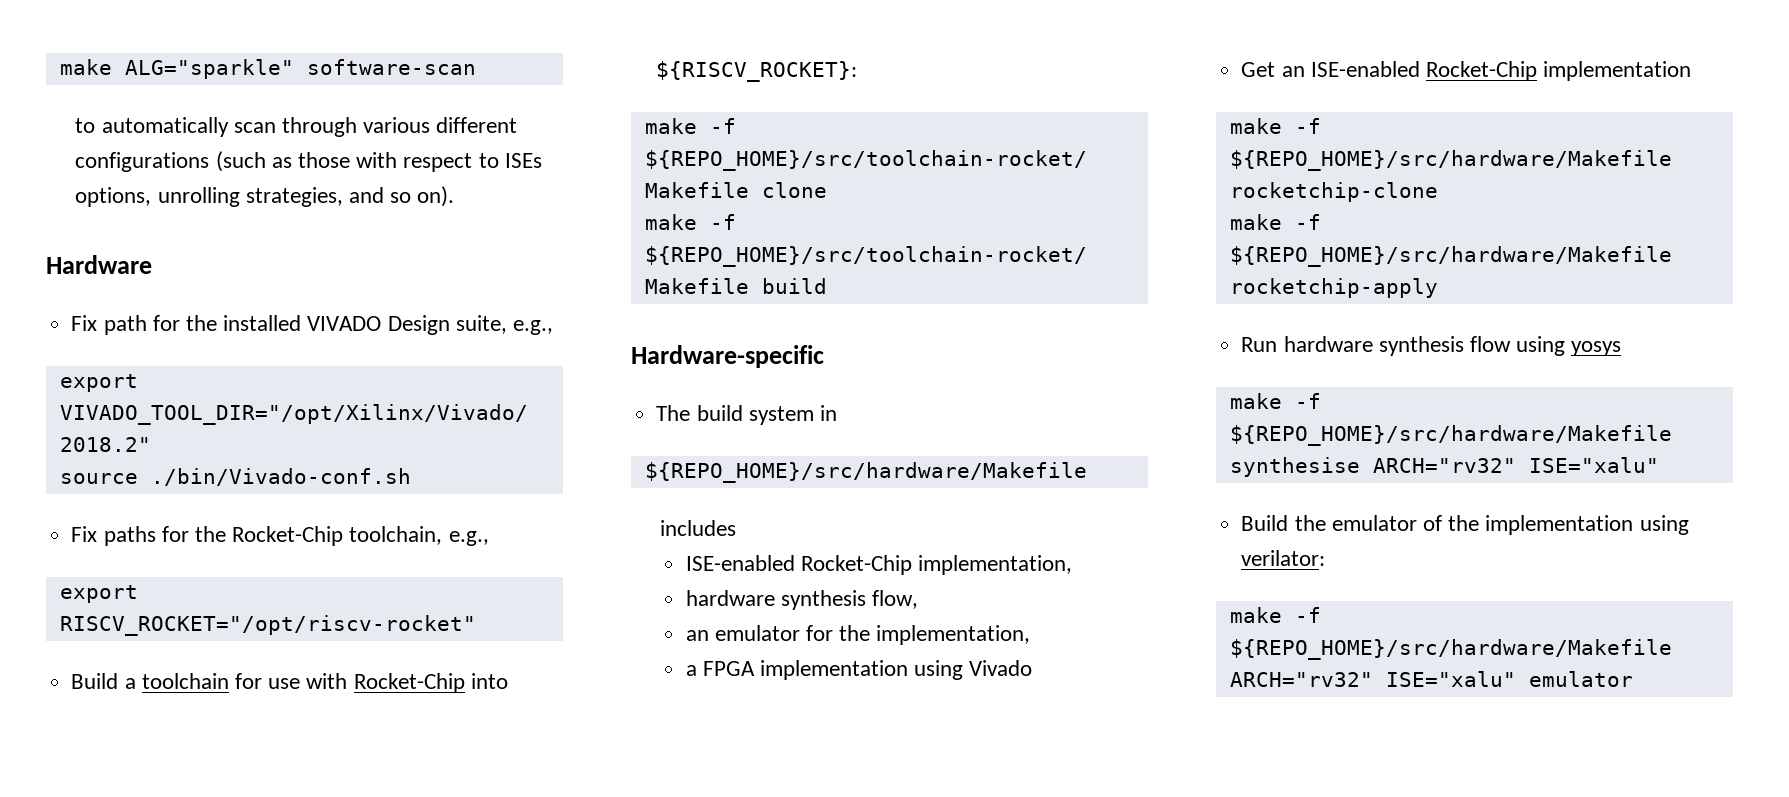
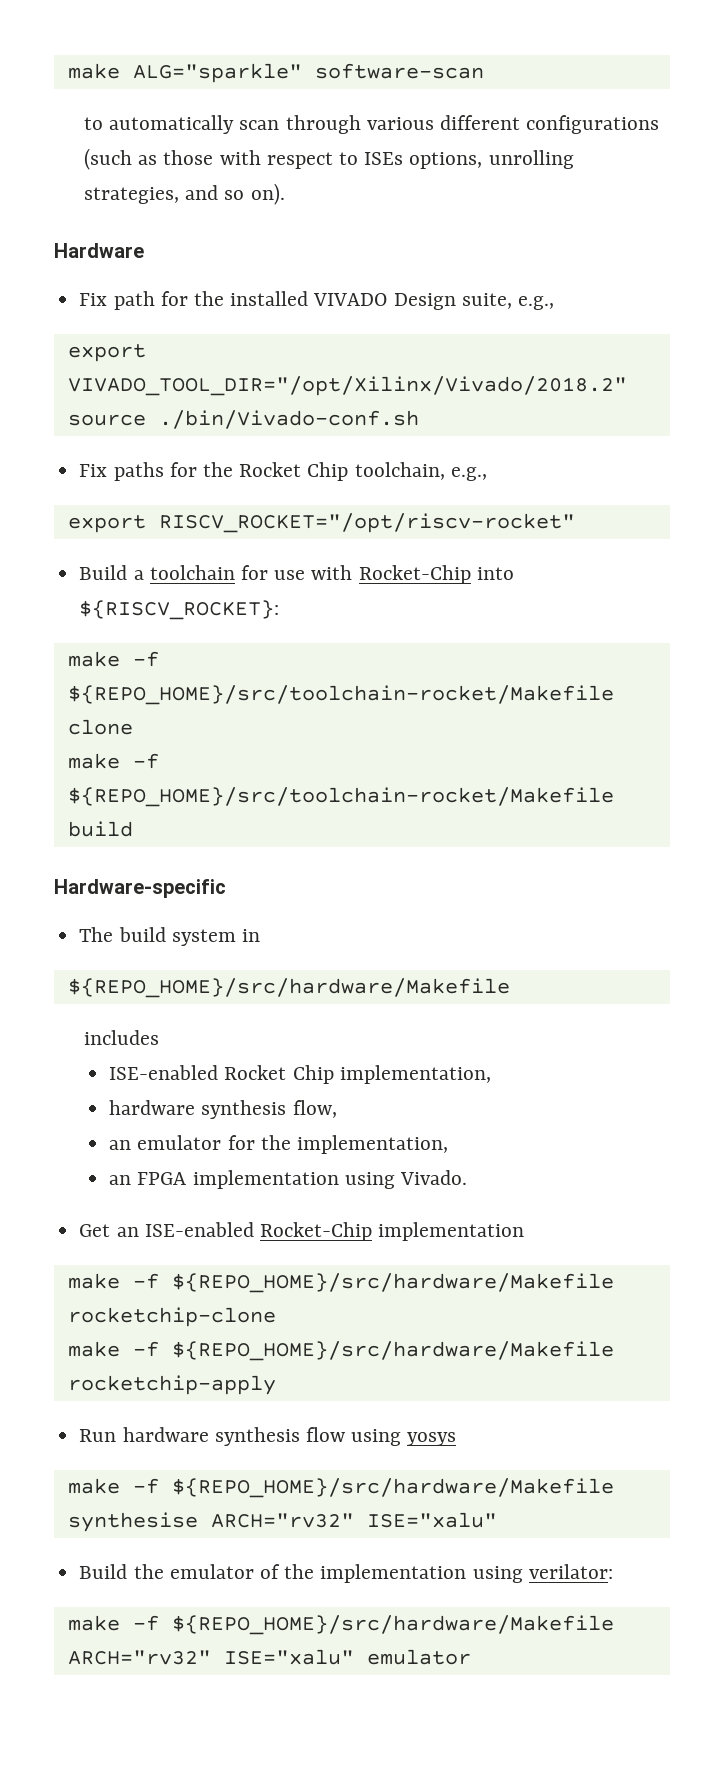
- Fix paths for the Rocket-Chip toolchain, e.g.,
+ Fix paths for the Rocket Chip toolchain, e.g.,
- ISE-enabled Rocket-Chip implementation,
+ ISE-enabled Rocket Chip implementation,
- a FPGA implementation using Vivado
+ an FPGA implementation using Vivado.

